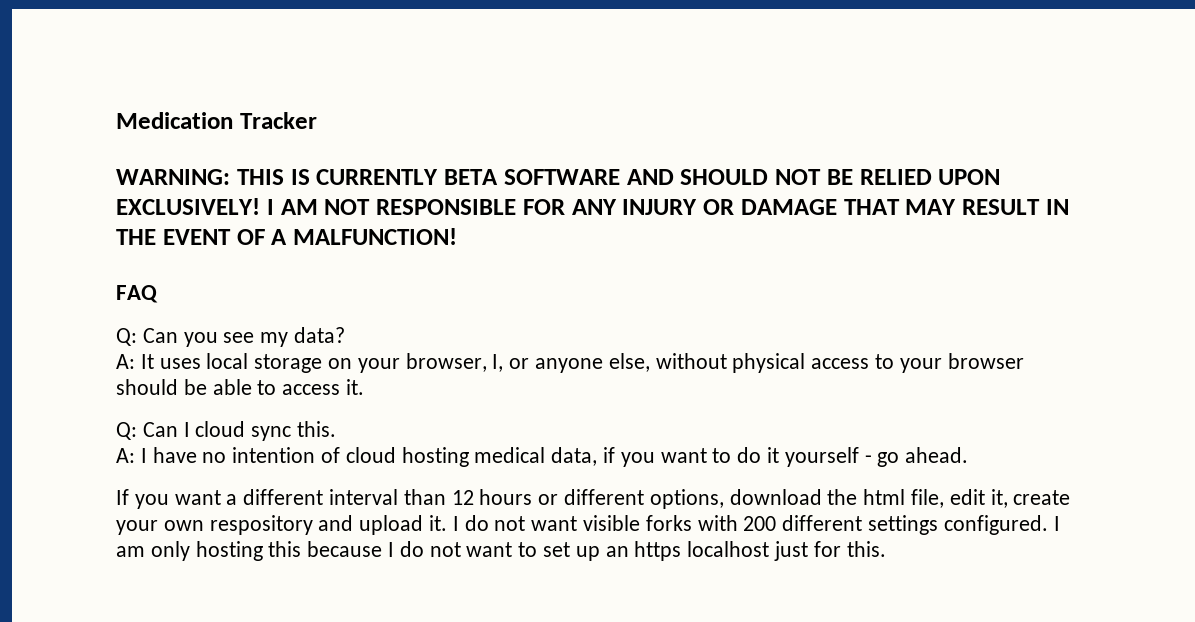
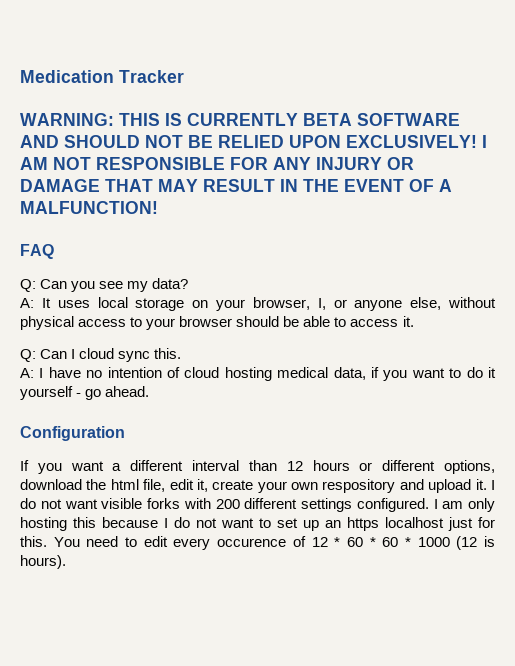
+ Configuration
+ You need to edit every occurence of 12 * 60 * 60 * 1000 (12 is hours).

